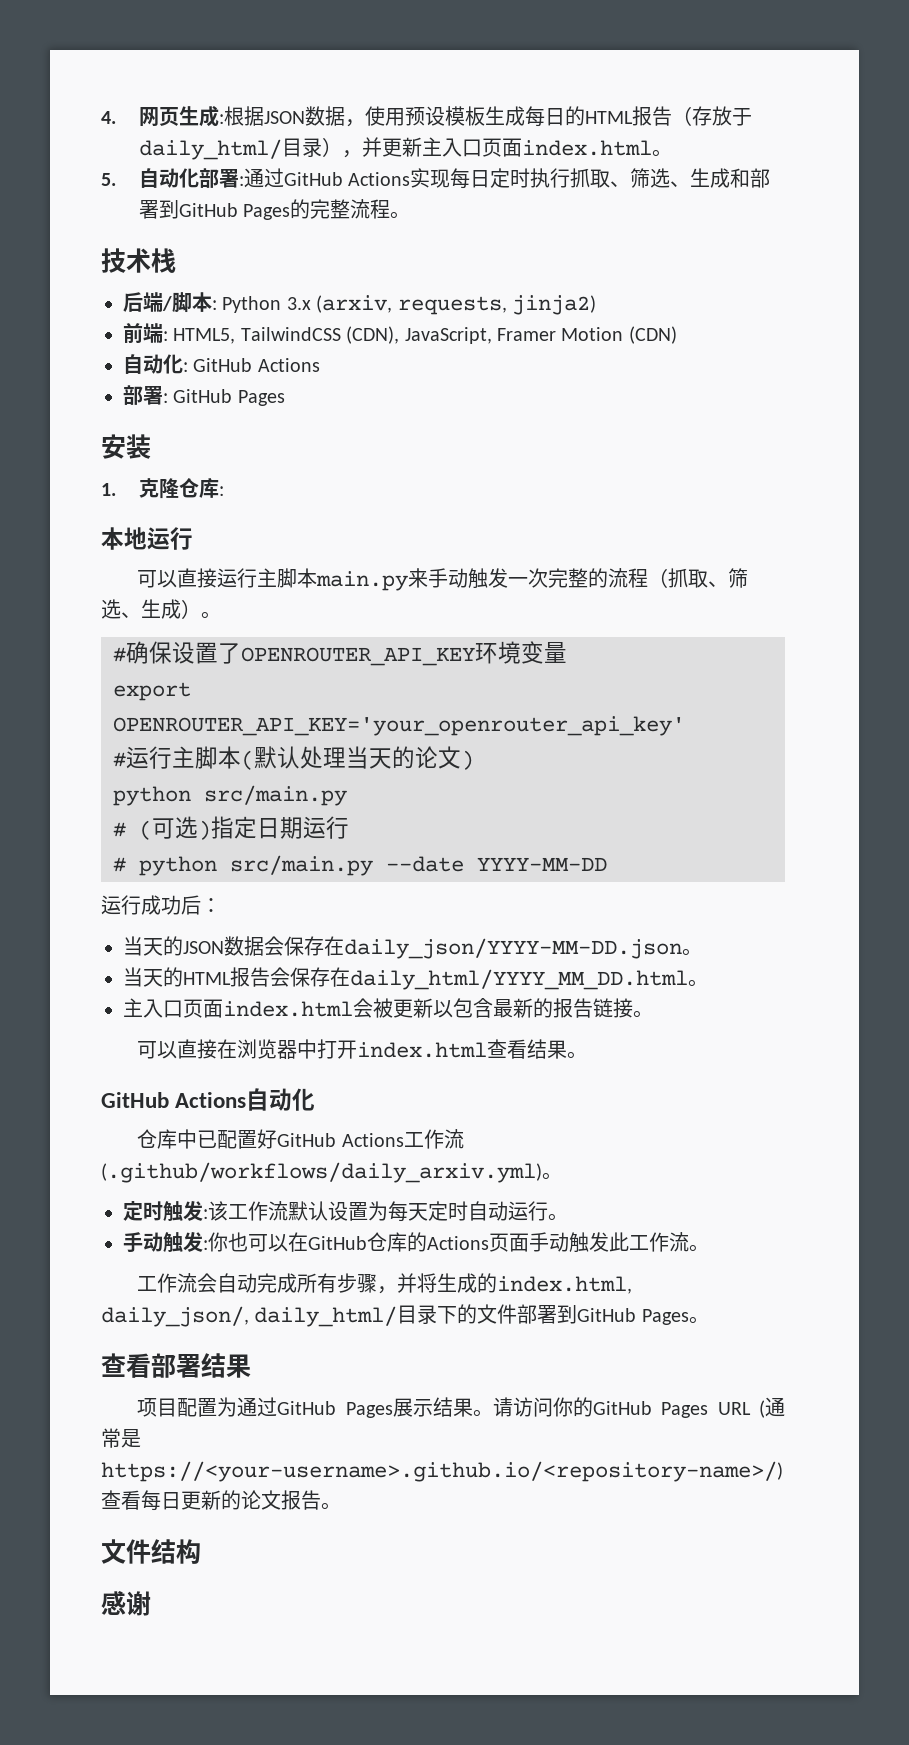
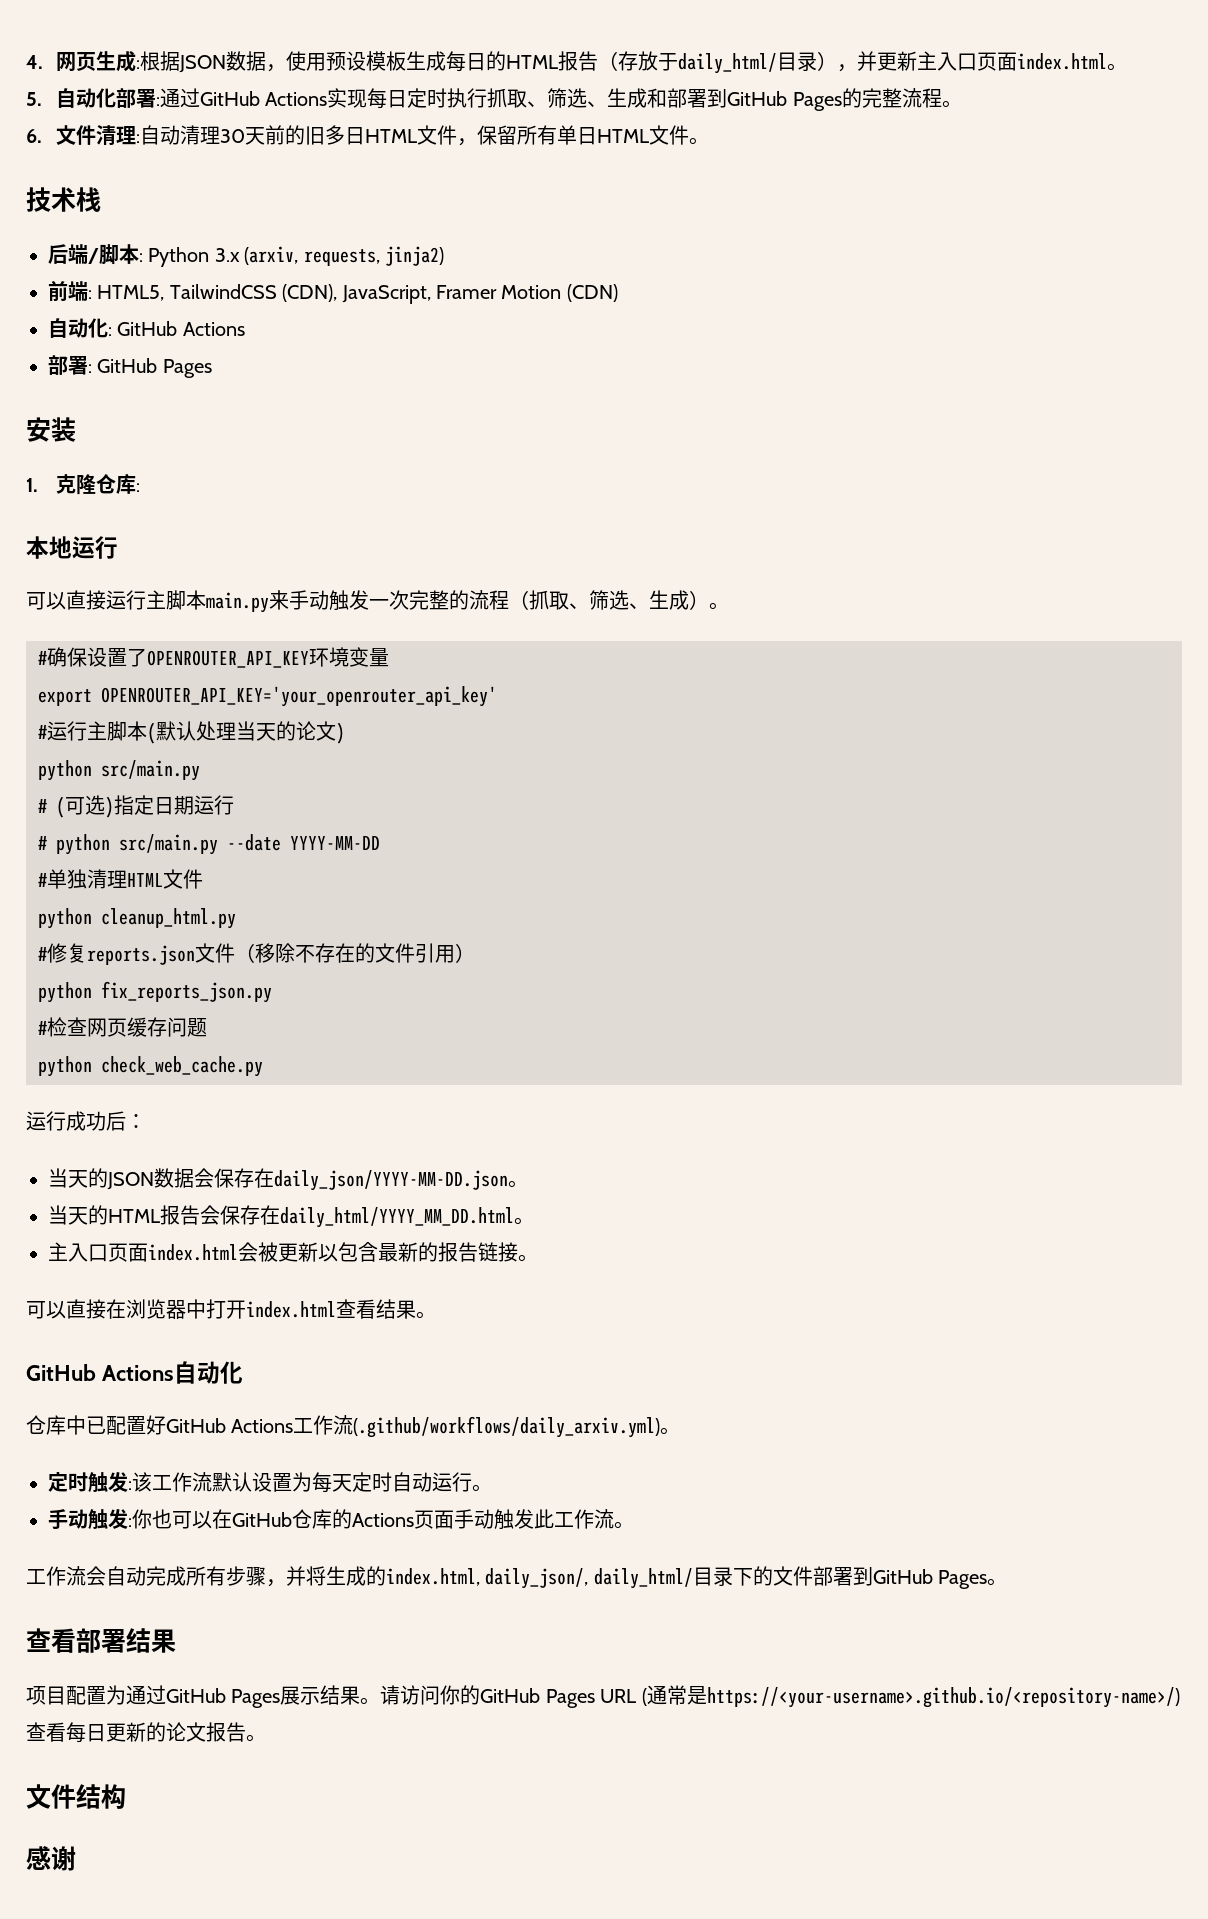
+ 6.文件清理:自动清理30天前的旧多日HTML文件，保留所有单日HTML文件。
+ #单独清理HTML文件
+ python cleanup_html.py
+ #修复reports.json文件（移除不存在的文件引用）
+ python fix_reports_json.py
+ #检查网页缓存问题
+ python check_web_cache.py

